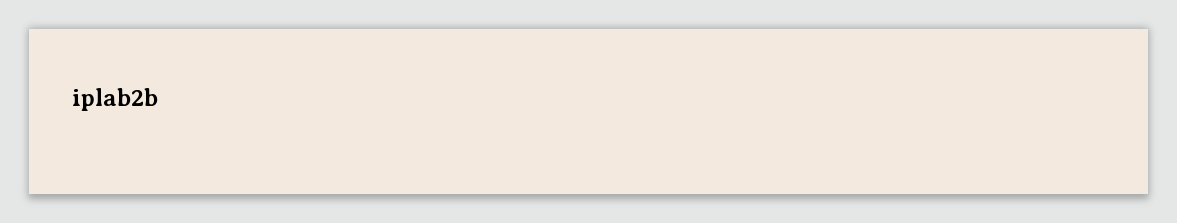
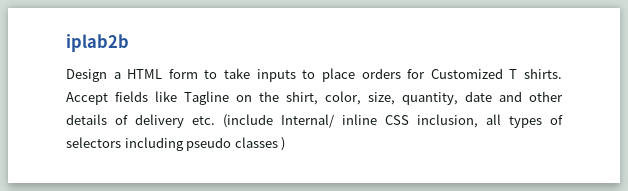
+ Design a HTML form to take inputs to place orders for Customized T shirts. Accept fields like Tagline on the shirt, color, size, quantity, date and other details of delivery etc. (include Internal/ inline CSS inclusion, all types of selectors including pseudo classes )

